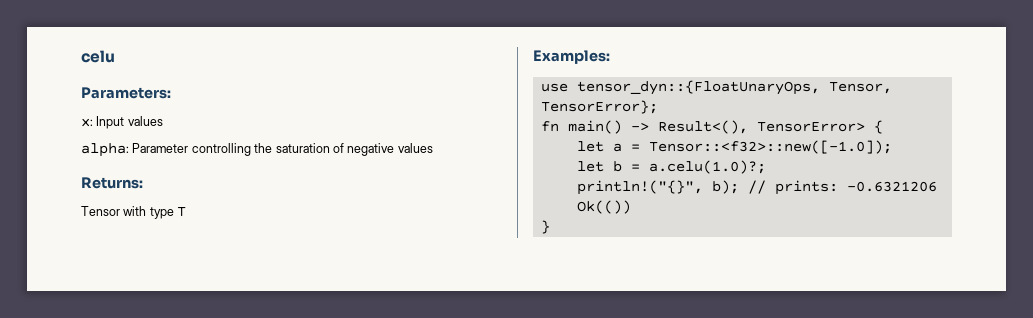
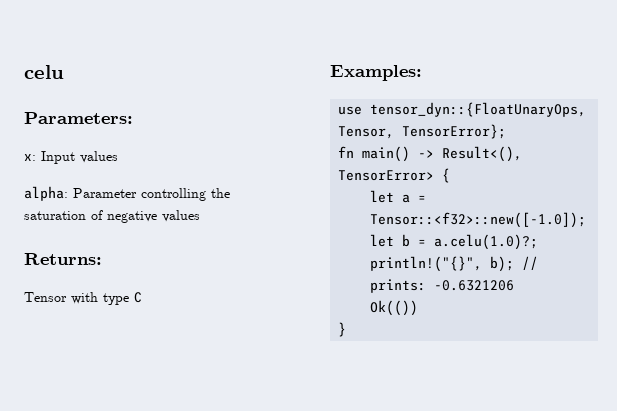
- Tensor with type T
+ Tensor with type C

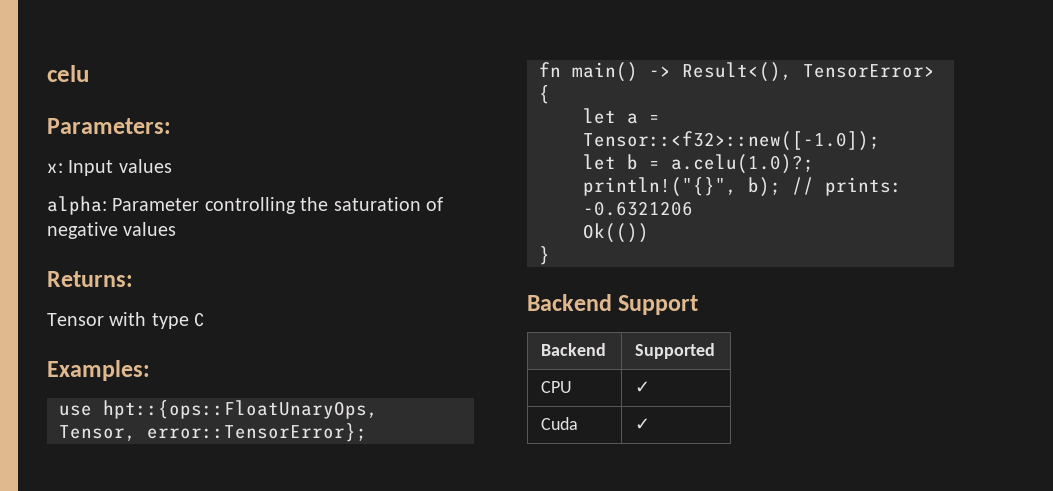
- use tensor_dyn::{FloatUnaryOps, Tensor, TensorError};
+ use hpt::{ops::FloatUnaryOps, Tensor, error::TensorError};
+ Backend Support
+ Backend | Supported
+ CPU | ✓
+ Cuda | ✓

